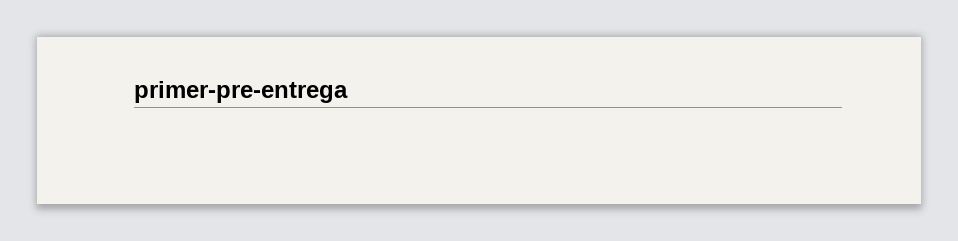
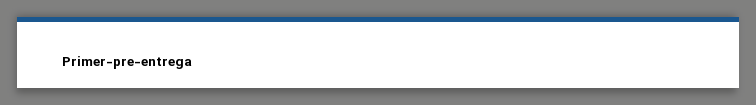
- primer-pre-entrega
+ Primer-pre-entrega

